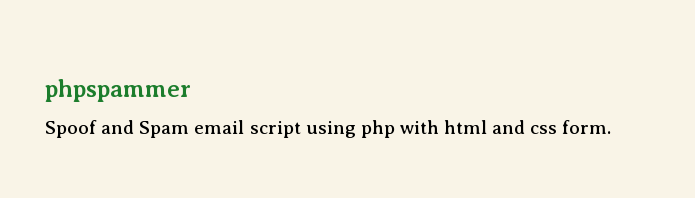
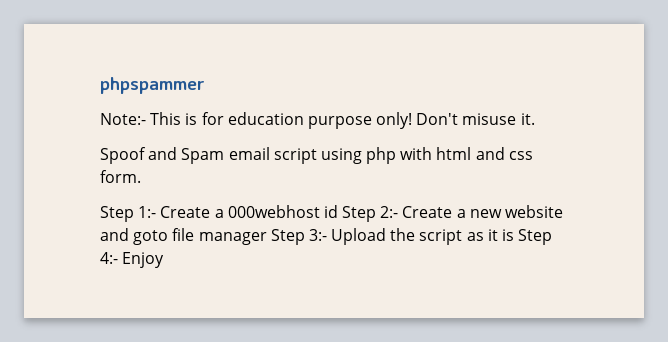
+ Note:- This is for education purpose only! Don't misuse it.
+ Step 1:- Create a 000webhost id Step 2:- Create a new website and goto file manager Step 3:- Upload the script as it is Step 4:- Enjoy

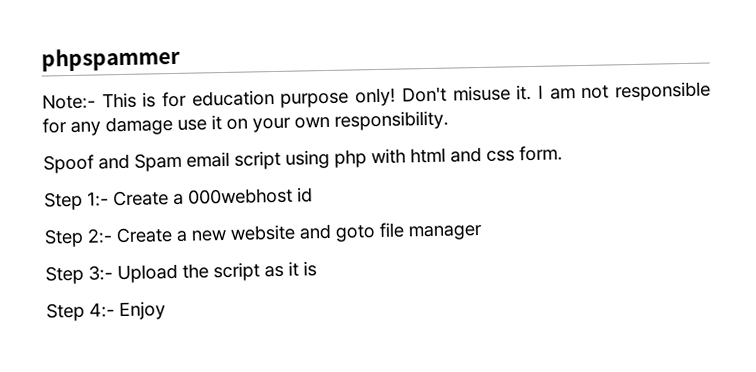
+ I am not responsible for any damage use it on your own responsibility.
- Step 1:- Create a 000webhost id Step 2:- Create a new website and goto file manager Step 3:- Upload the script as it is Step 4:- Enjoy
+ Step 1:- Create a 000webhost id
+ Step 2:- Create a new website and goto file manager
+ Step 3:- Upload the script as it is
+ Step 4:- Enjoy

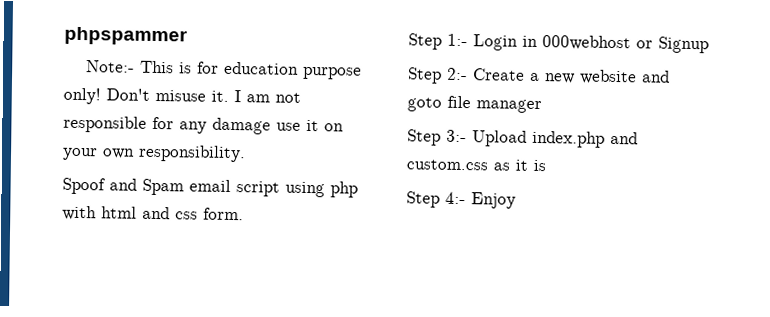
- Step 1:- Create a 000webhost id
+ Step 1:- Login in 000webhost or Signup
- Step 3:- Upload the script as it is
+ Step 3:- Upload index.php and custom.css as it is

